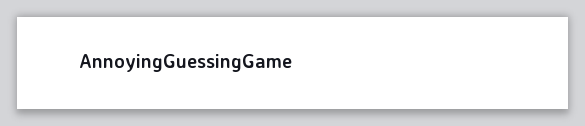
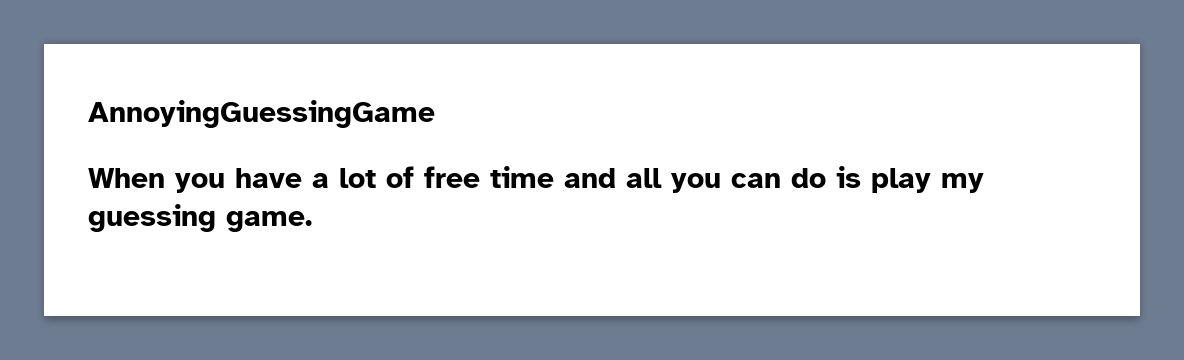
+ When you have a lot of free time and all you can do is play my guessing game.

